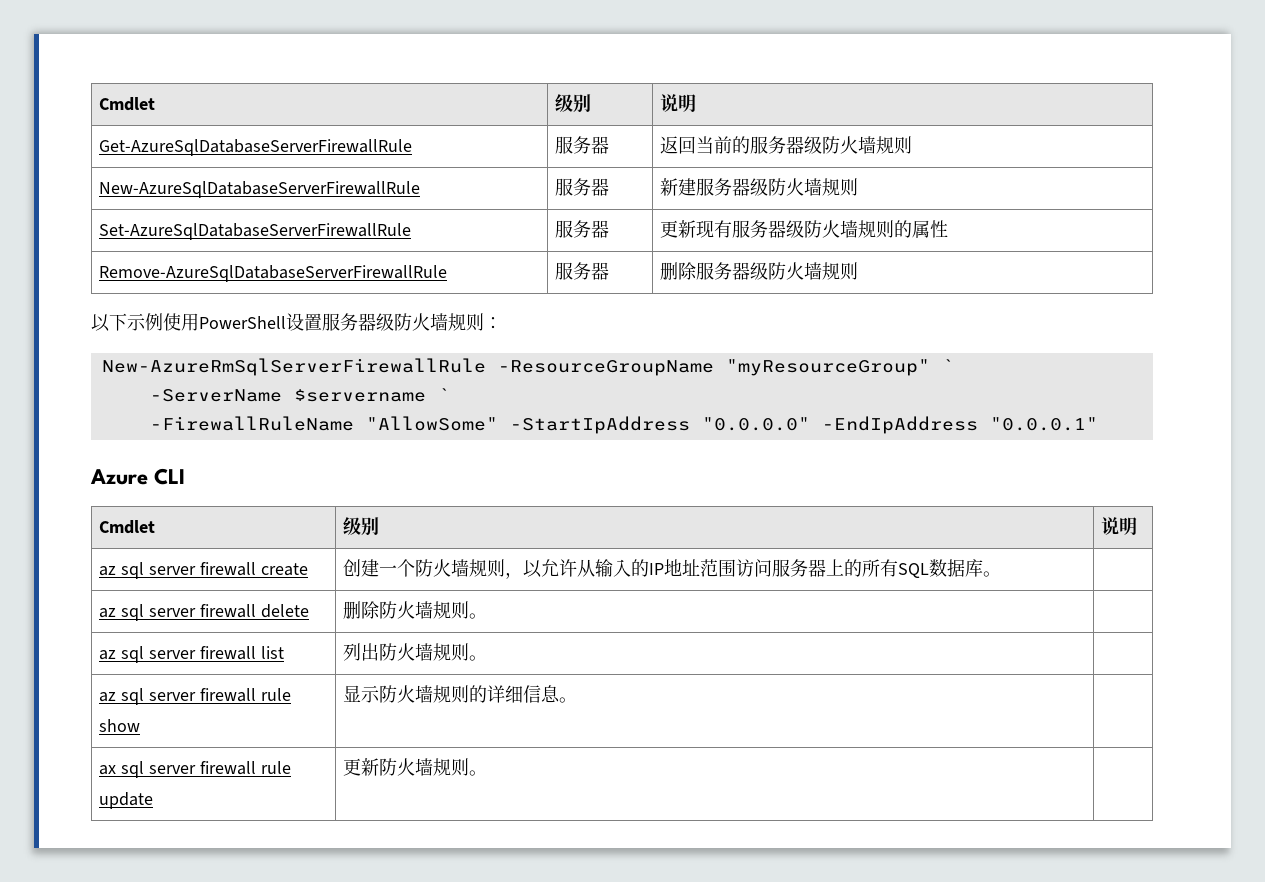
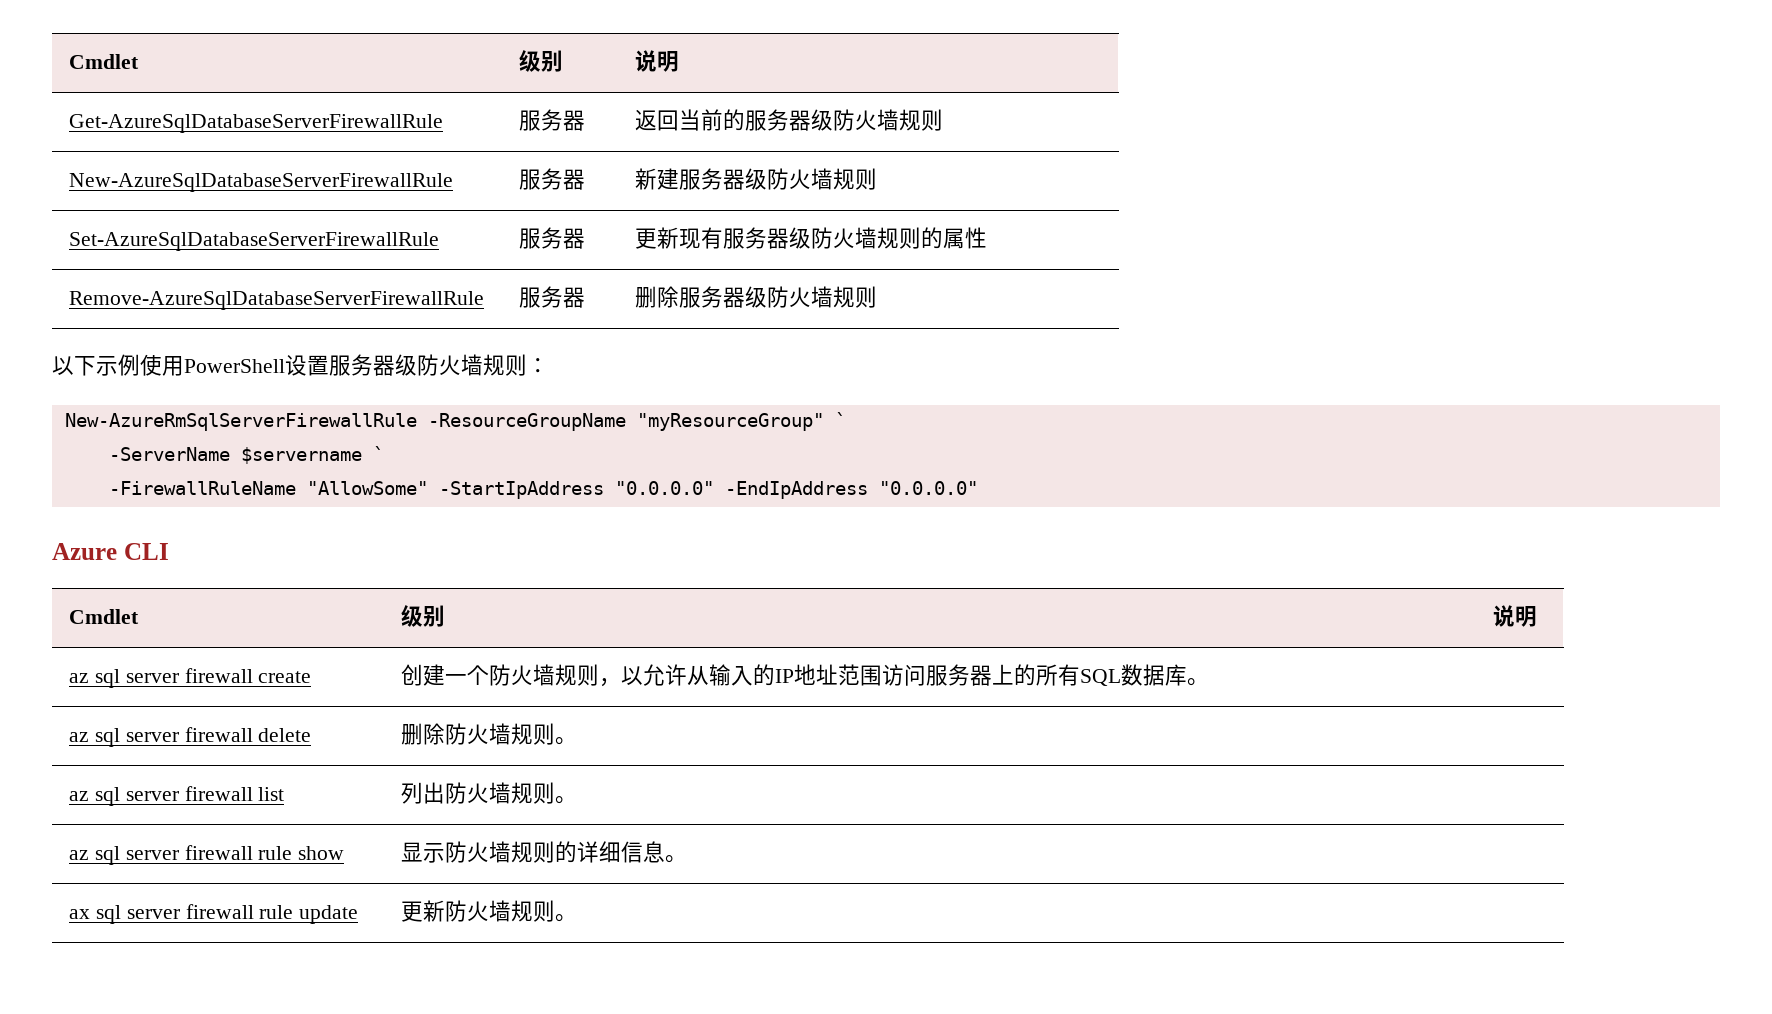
- -FirewallRuleName "AllowSome" -StartIpAddress "0.0.0.0" -EndIpAddress "0.0.0.1"
+ -FirewallRuleName "AllowSome" -StartIpAddress "0.0.0.0" -EndIpAddress "0.0.0.0"

